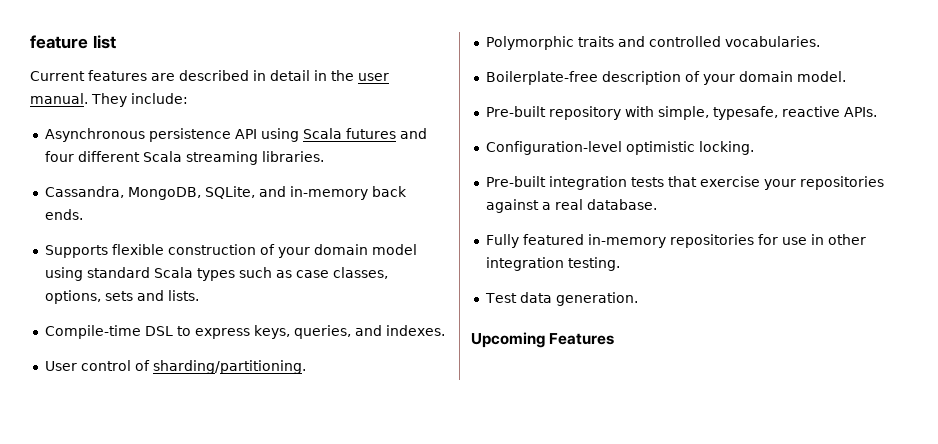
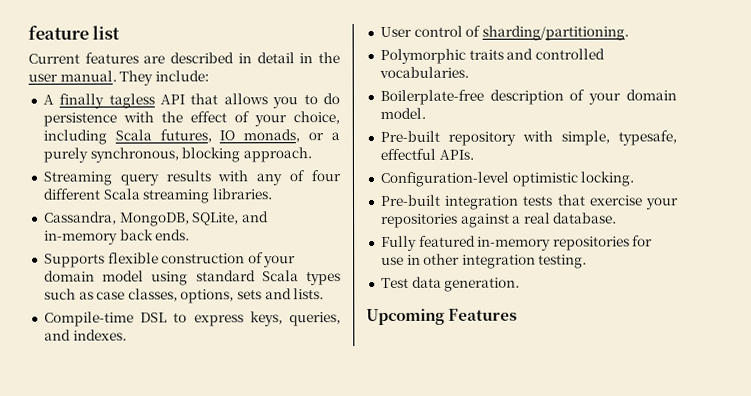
- Asynchronous persistence API using Scala futures and four different Scala streaming libraries.
+ A finally tagless API that allows you to do persistence with the effect of your choice, including Scala futures, IO monads, or a purely synchronous, blocking approach.
+ Streaming query results with any of four different Scala streaming libraries.
- Pre-built repository with simple, typesafe, reactive APIs.
+ Pre-built repository with simple, typesafe, effectful APIs.

